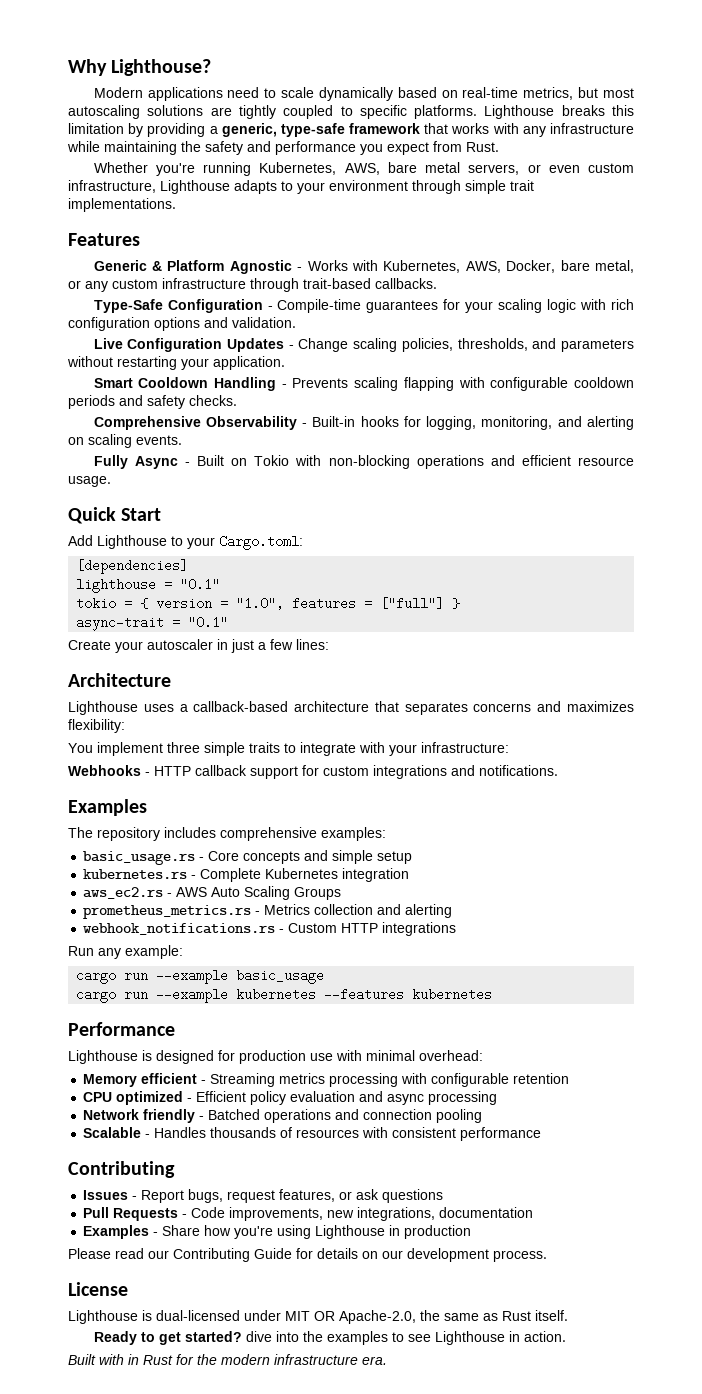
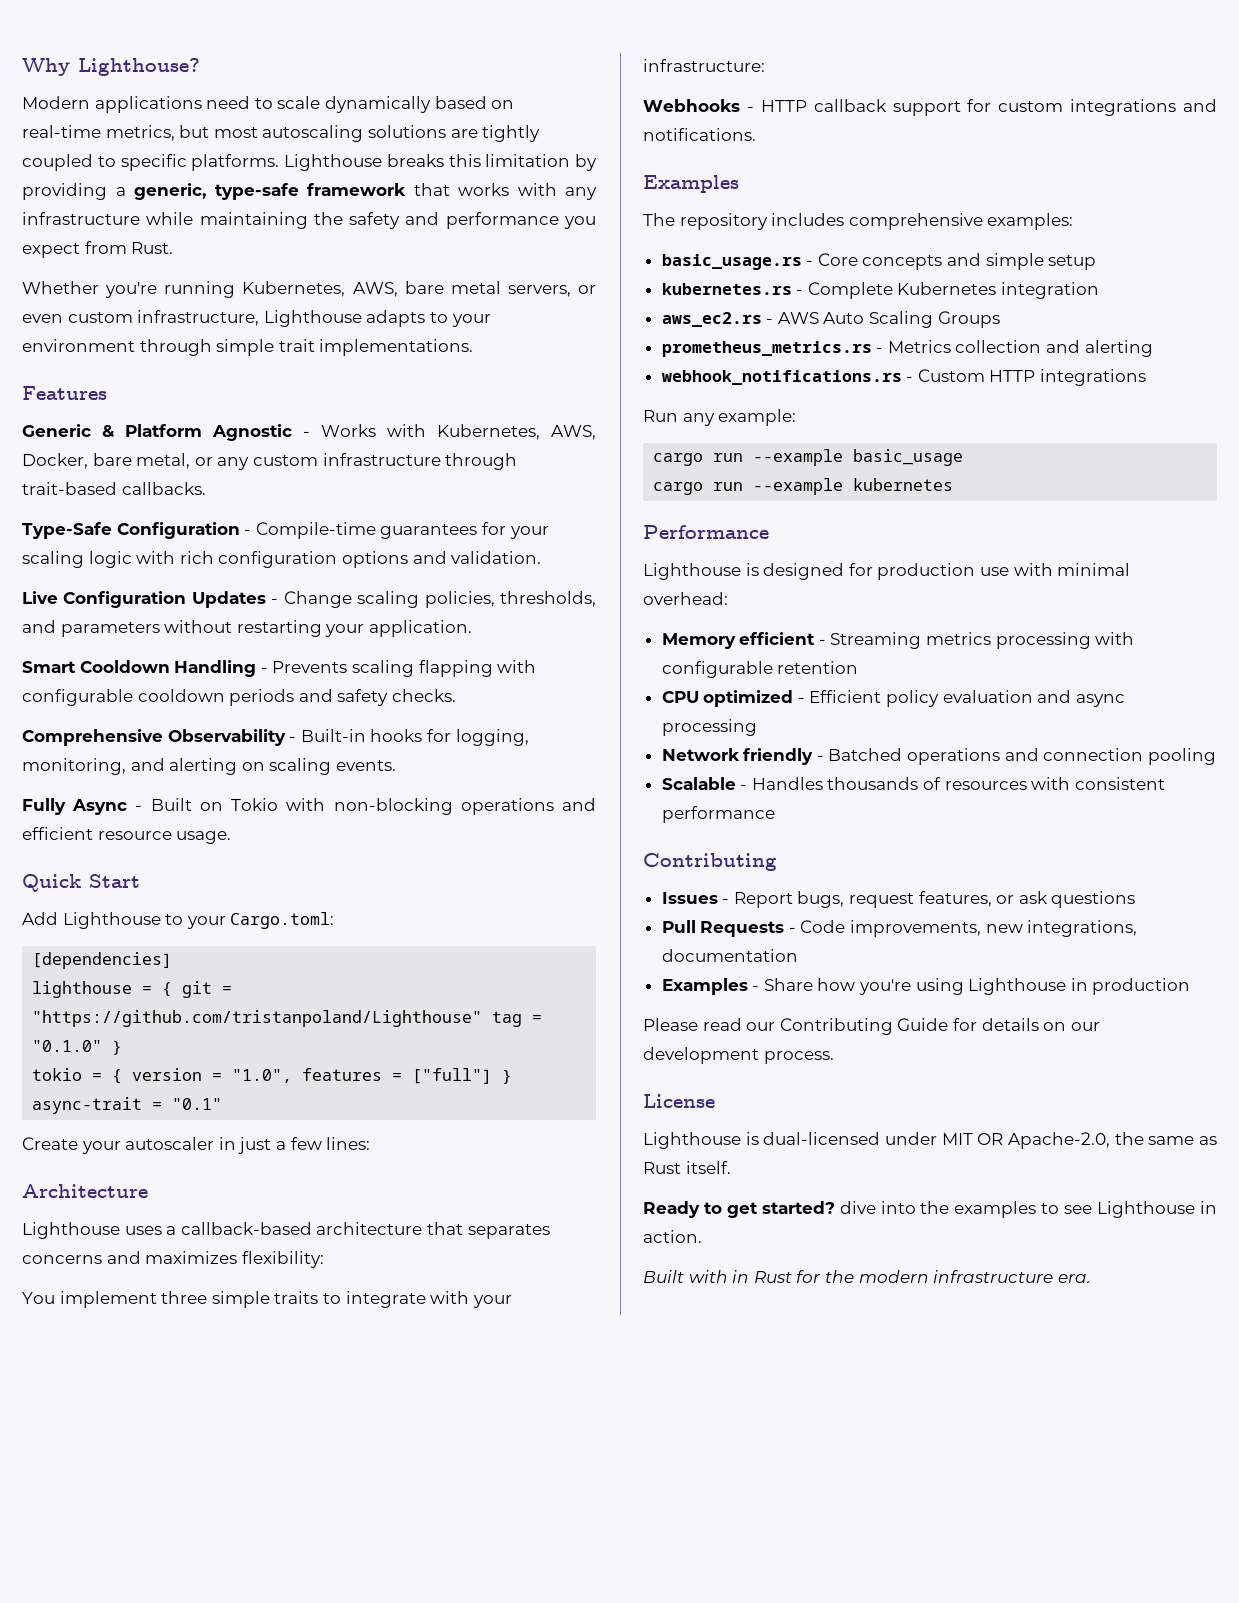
- lighthouse = "0.1"
+ lighthouse = { git = "https://github.com/tristanpoland/Lighthouse" tag = "0.1.0" }
- cargo run --example kubernetes --features kubernetes
+ cargo run --example kubernetes

